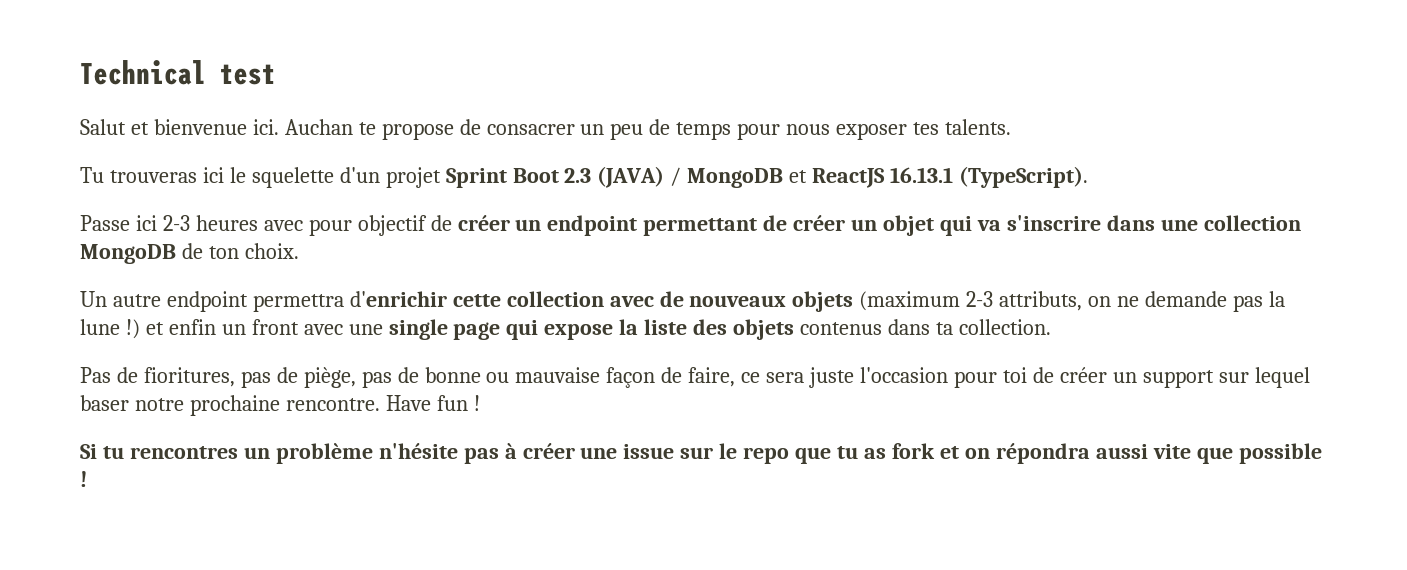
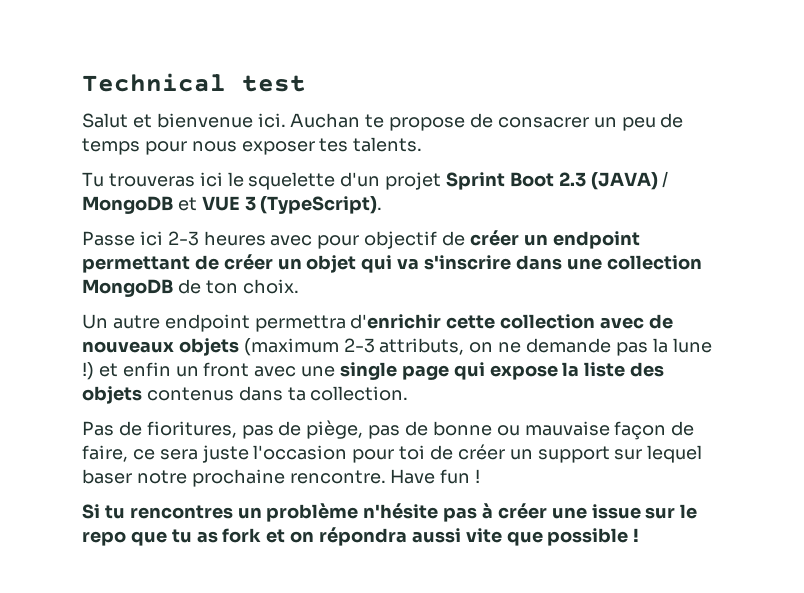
- Tu trouveras ici le squelette d'un projet Sprint Boot 2.3 (JAVA) / MongoDB et ReactJS 16.13.1 (TypeScript).
+ Tu trouveras ici le squelette d'un projet Sprint Boot 2.3 (JAVA) / MongoDB et VUE 3 (TypeScript).

